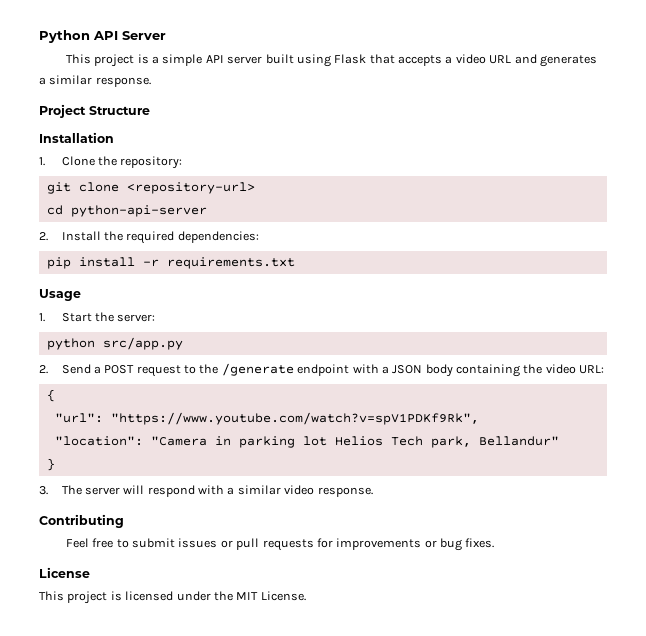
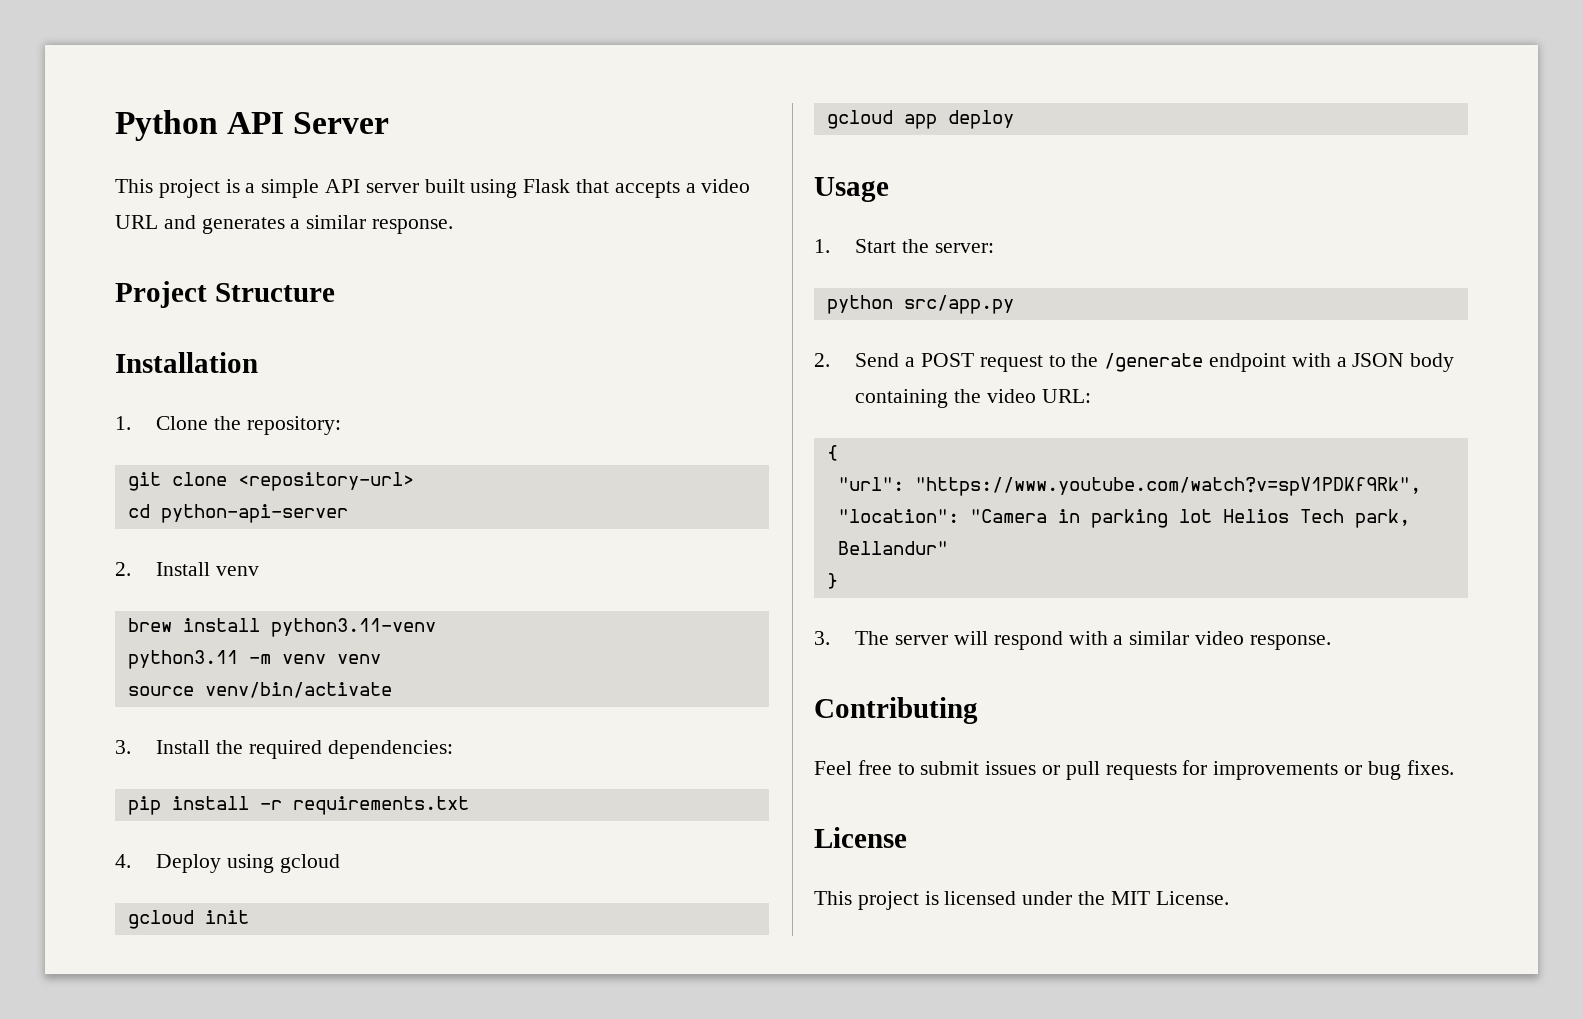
- 2. Install the required dependencies:
+ 2. Install venv
+ brew install python3.11-venv
+ python3.11 -m venv venv
+ source venv/bin/activate
+ 3. Install the required dependencies:
+ 4. Deploy using gcloud
+ gcloud init
+ gcloud app deploy

